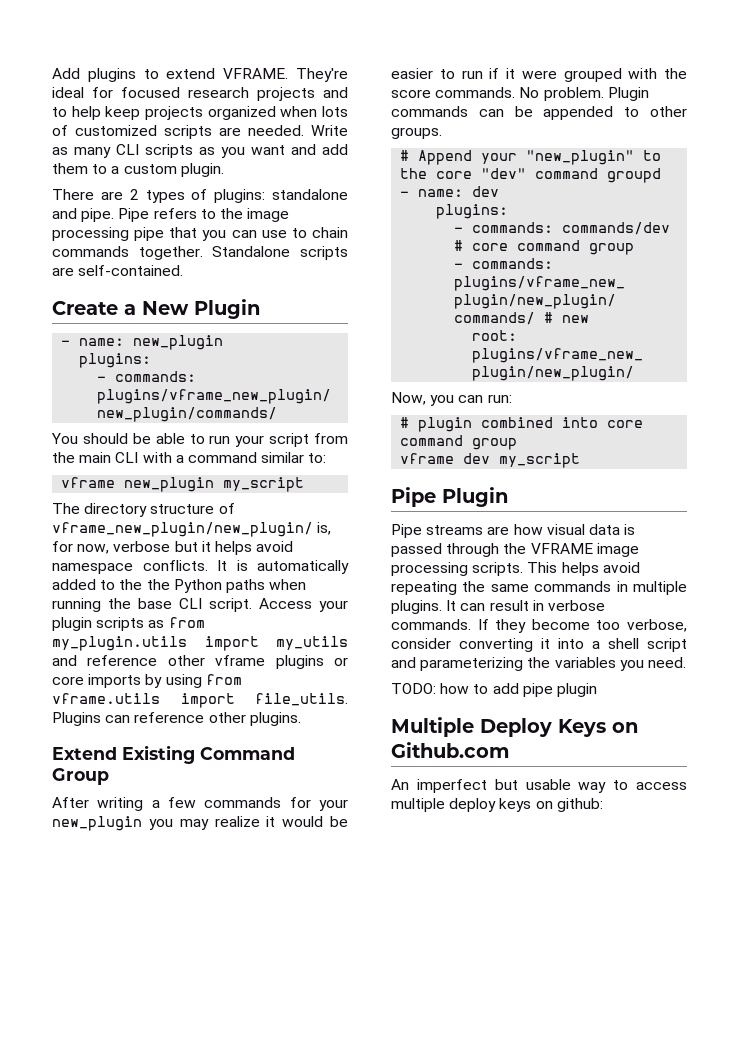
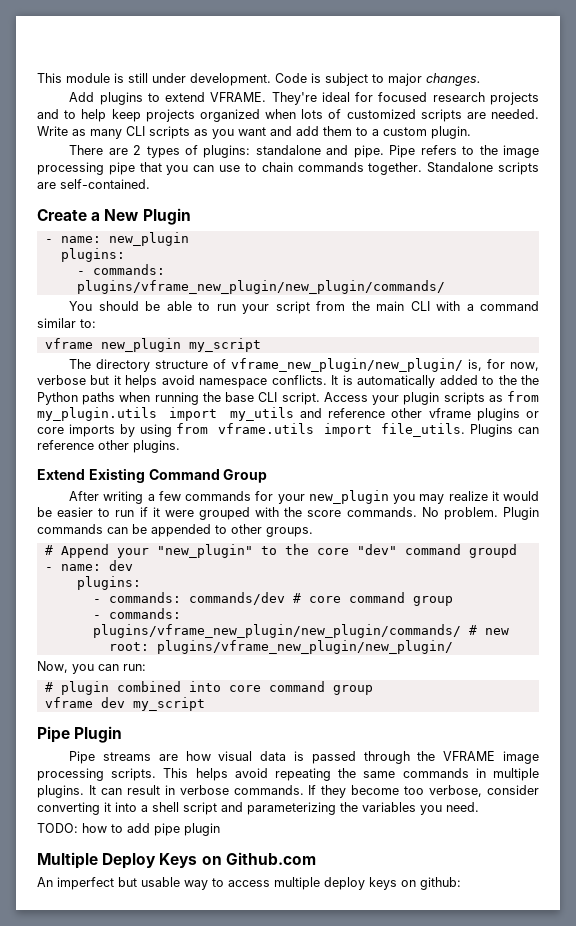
+ This module is still under development. Code is subject to major changes.

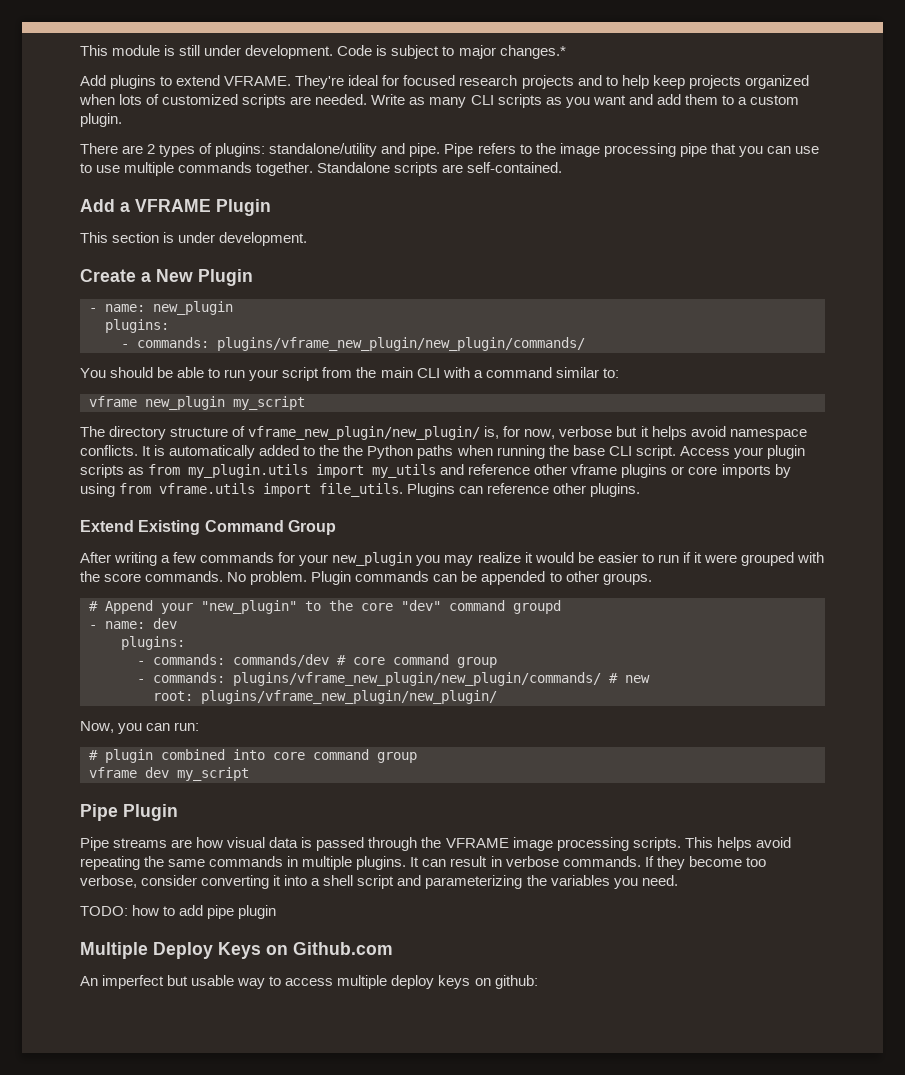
- Code is subject to major changes.
+ Code is subject to major changes.*
- There are 2 types of plugins: standalone and pipe.
+ There are 2 types of plugins: standalone/utility and pipe.
- Pipe refers to the image processing pipe that you can use to chain commands together.
+ Pipe refers to the image processing pipe that you can use to use multiple commands together.
+ Add a VFRAME Plugin
+ This section is under development.

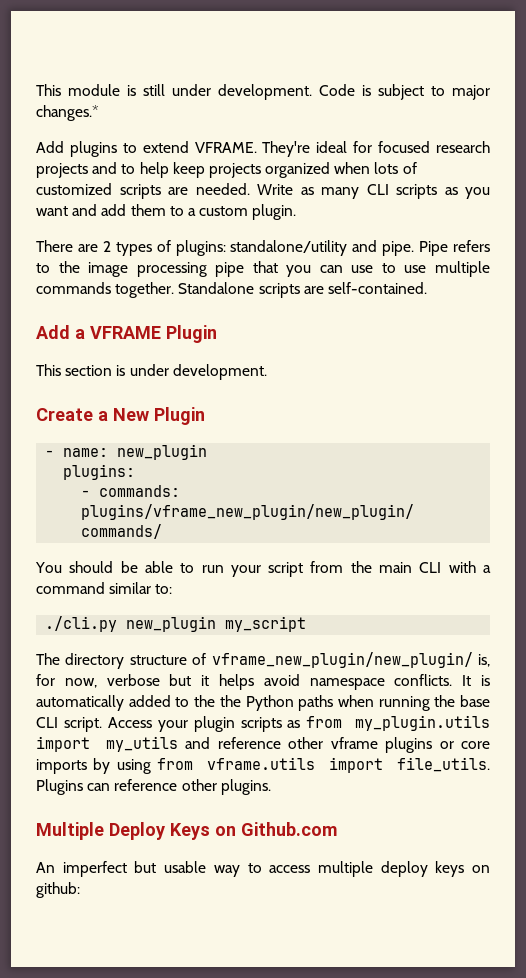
- vframe new_plugin my_script
+ ./cli.py new_plugin my_script
- Extend Existing Command Group
- After writing a few commands for your new_plugin you may realize it would be easier to run if it were grouped with the score commands. No problem. Plugin commands can be appended to other groups.
- # Append your "new_plugin" to the core "dev" command groupd
- - name: dev
- plugins:
- - commands: commands/dev # core command group
- - commands: plugins/vframe_new_plugin/new_plugin/commands/ # new
- root: plugins/vframe_new_plugin/new_plugin/
- Now, you can run:
- # plugin combined into core command group
- vframe dev my_script
- Pipe Plugin
- Pipe streams are how visual data is passed through the VFRAME image processing scripts. This helps avoid repeating the same commands in multiple plugins. It can result in verbose commands. If they become too verbose, consider converting it into a shell script and parameterizing the variables you need.
- TODO: how to add pipe plugin

